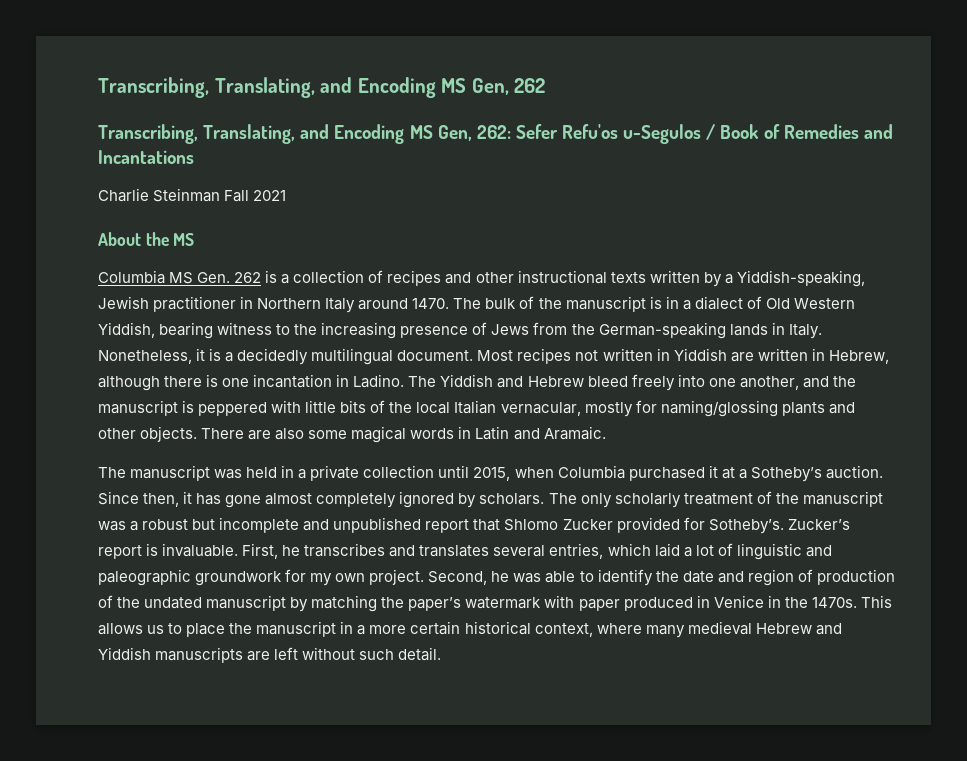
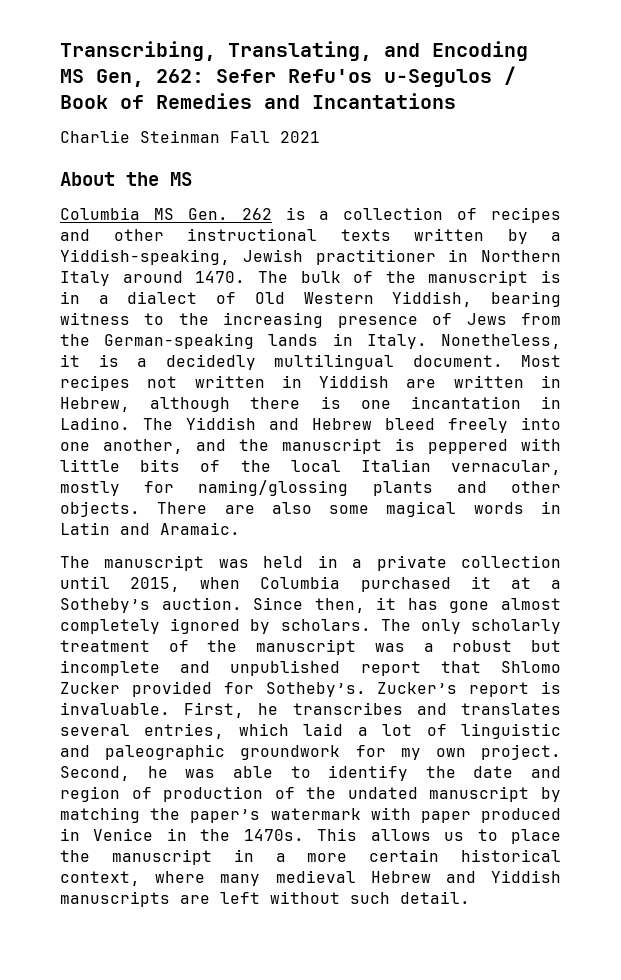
- Transcribing, Translating, and Encoding MS Gen, 262

